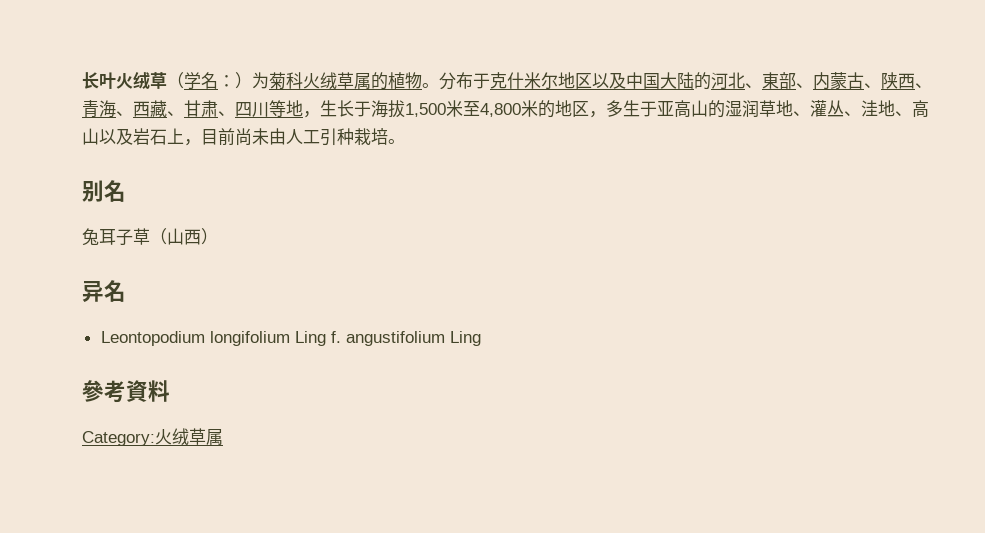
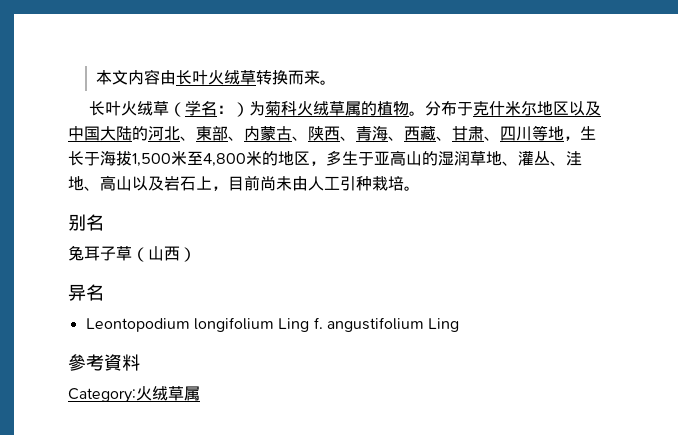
+ 本文内容由长叶火绒草转换而来。

